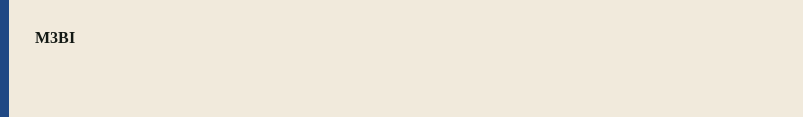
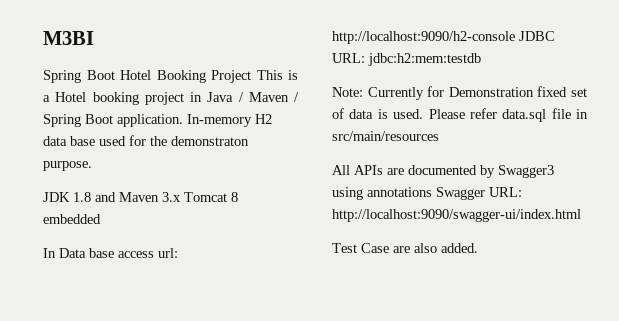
+ Spring Boot Hotel Booking Project This is a Hotel booking project in Java / Maven / Spring Boot application. In-memory H2 data base used for the demonstraton purpose.
+ JDK 1.8 and Maven 3.x Tomcat 8 embedded
+ In Data base access url: http://localhost:9090/h2-console JDBC URL: jdbc:h2:mem:testdb
+ Note: Currently for Demonstration fixed set of data is used. Please refer data.sql file in src/main/resources
+ All APIs are documented by Swagger3 using annotations Swagger URL: http://localhost:9090/swagger-ui/index.html
+ Test Case are also added.

